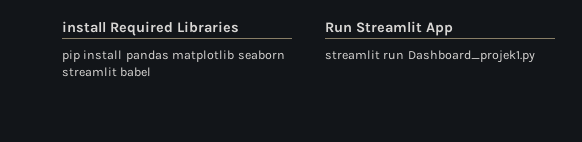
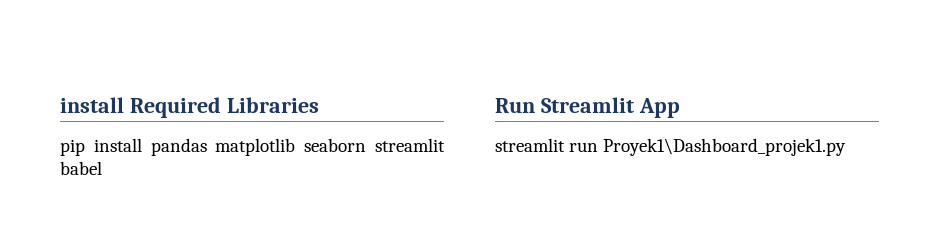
- streamlit run Dashboard_projek1.py
+ streamlit run Proyek1\Dashboard_projek1.py

